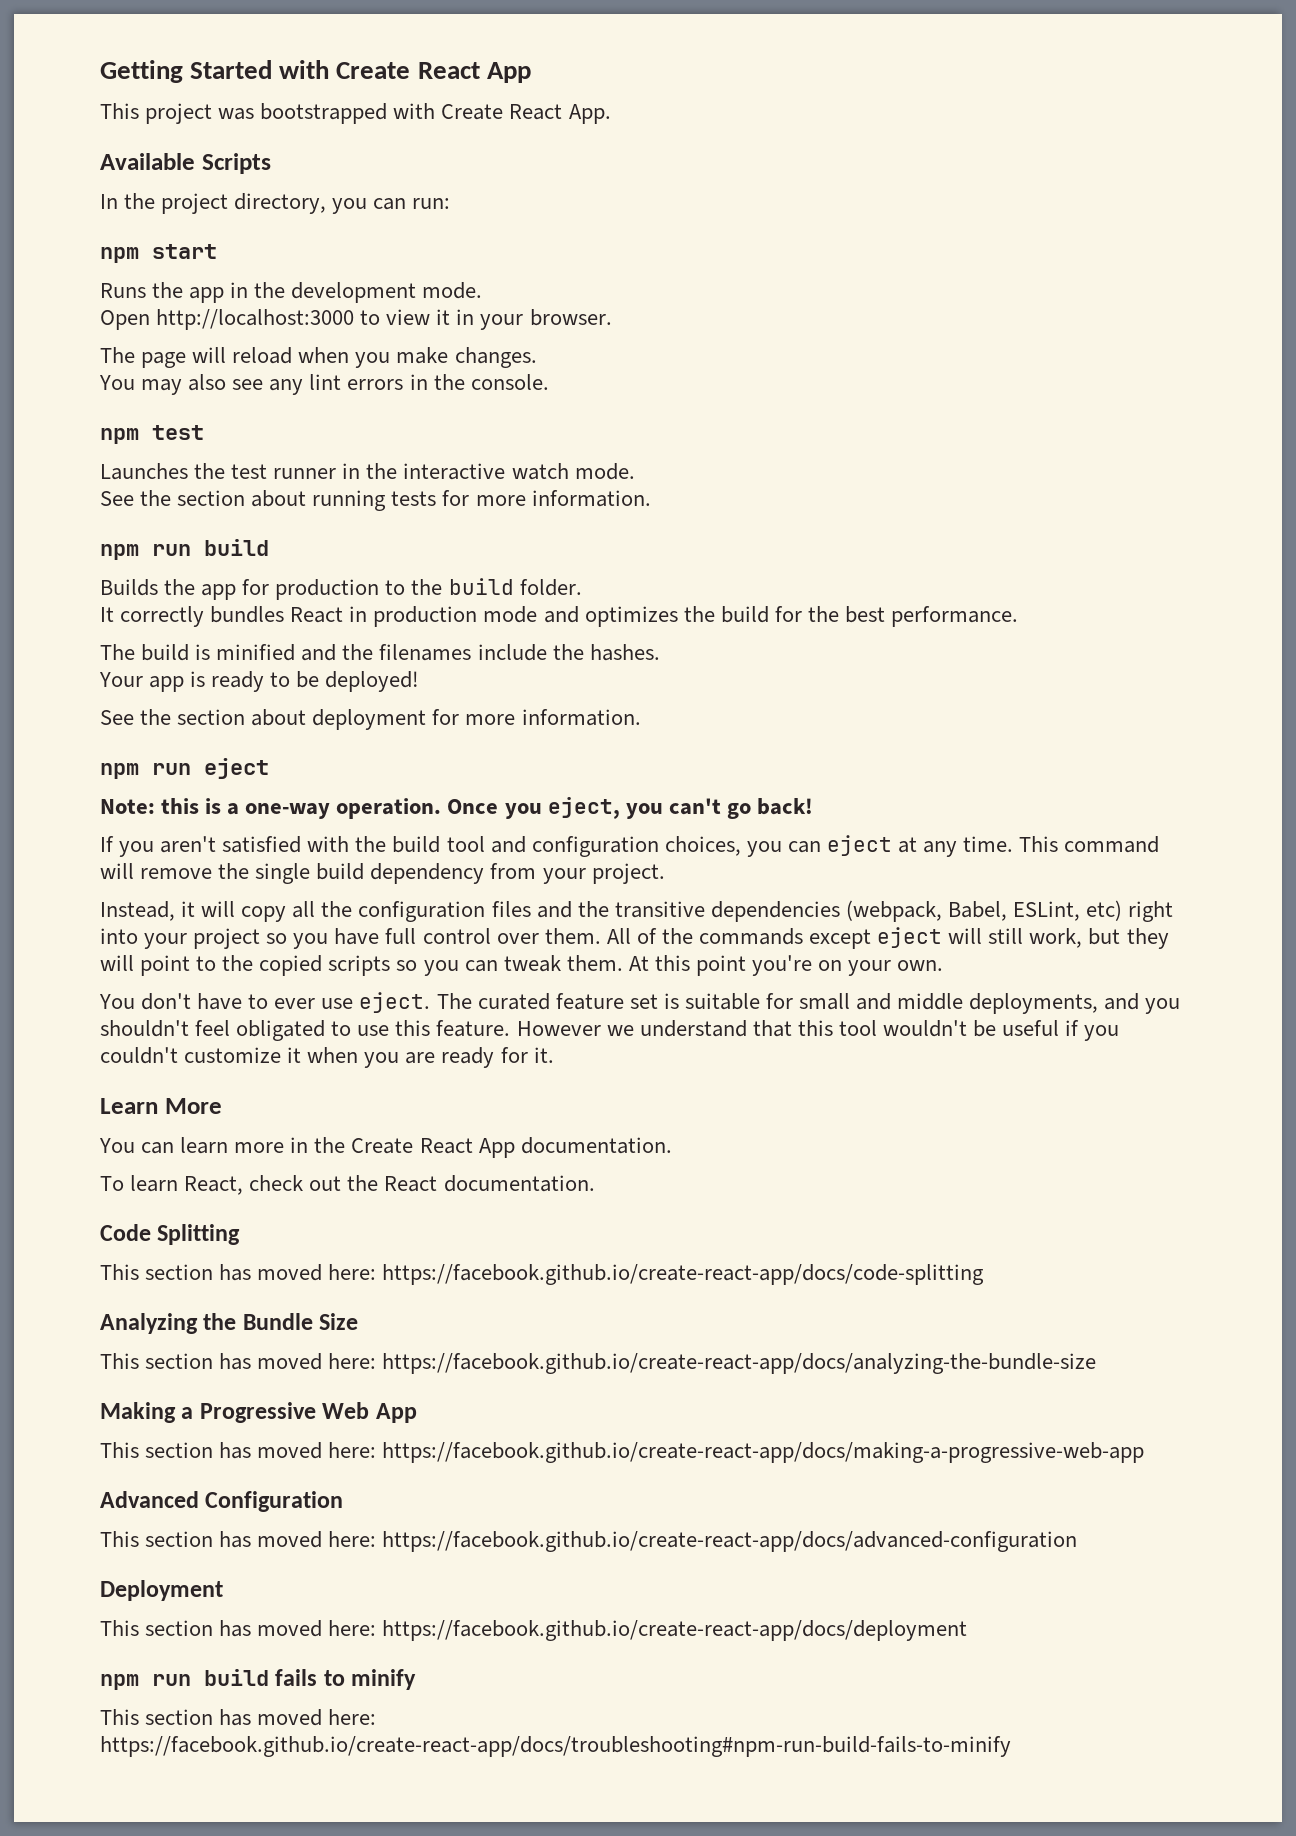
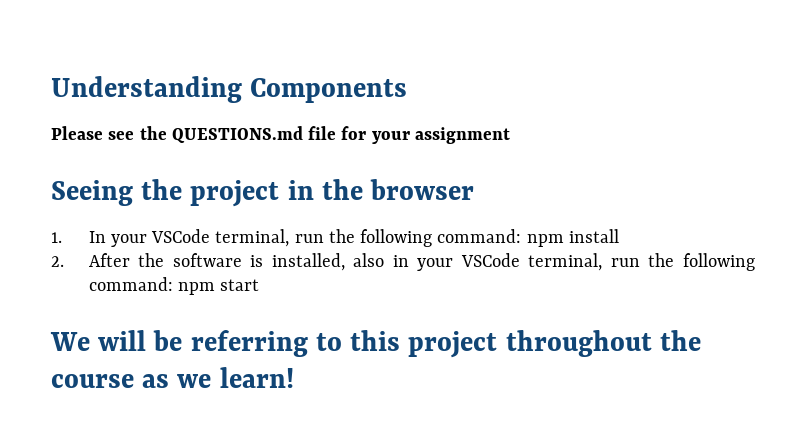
- Getting Started with Create React App
- This project was bootstrapped with Create React App.
- Available Scripts
- In the project directory, you can run:
- npm start
- Runs the app in the development mode.
- Open http://localhost:3000 to view it in your browser.
- The page will reload when you make changes.
- You may also see any lint errors in the console.
- npm test
- Launches the test runner in the interactive watch mode.
- See the section about running tests for more information.
- npm run build
- Builds the app for production to the build folder.
- It correctly bundles React in production mode and optimizes the build for the best performance.
- The build is minified and the filenames include the hashes.
- Your app is ready to be deployed!
- See the section about deployment for more information.
- npm run eject
- Note: this is a one-way operation. Once you eject, you can't go back!
- If you aren't satisfied with the build tool and configuration choices, you can eject at any time. This command will remove the single build dependency from your project.
- Instead, it will copy all the configuration files and the transitive dependencies (webpack, Babel, ESLint, etc) right into your project so you have full control over them. All of the commands except eject will still work, but they will point to the copied scripts so you can tweak them. At this point you're on your own.
- You don't have to ever use eject. The curated feature set is suitable for small and middle deployments, and you shouldn't feel obligated to use this feature. However we understand that this tool wouldn't be useful if you couldn't customize it when you are ready for it.
- Learn More
- You can learn more in the Create React App documentation.
- To learn React, check out the React documentation.
- Code Splitting
- This section has moved here: https://facebook.github.io/create-react-app/docs/code-splitting
- Analyzing the Bundle Size
- This section has moved here: https://facebook.github.io/create-react-app/docs/analyzing-the-bundle-size
- Making a Progressive Web App
- This section has moved here: https://facebook.github.io/create-react-app/docs/making-a-progressive-web-app
- Advanced Configuration
- This section has moved here: https://facebook.github.io/create-react-app/docs/advanced-configuration
- Deployment
- This section has moved here: https://facebook.github.io/create-react-app/docs/deployment
- npm run build fails to minify
- This section has moved here: https://facebook.github.io/create-react-app/docs/troubleshooting#npm-run-build-fails-to-minify
+ Understanding Components
+ Please see the QUESTIONS.md file for your assignment
+ Seeing the project in the browser
+ 1. In your VSCode terminal, run the following command: npm install
+ 2. After the software is installed, also in your VSCode terminal, run the following command: npm start
+ We will be referring to this project throughout the course as we learn!

